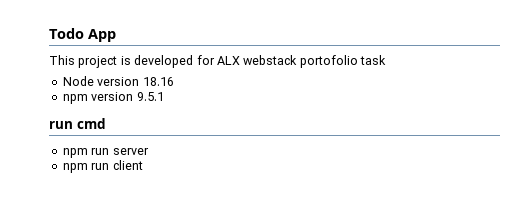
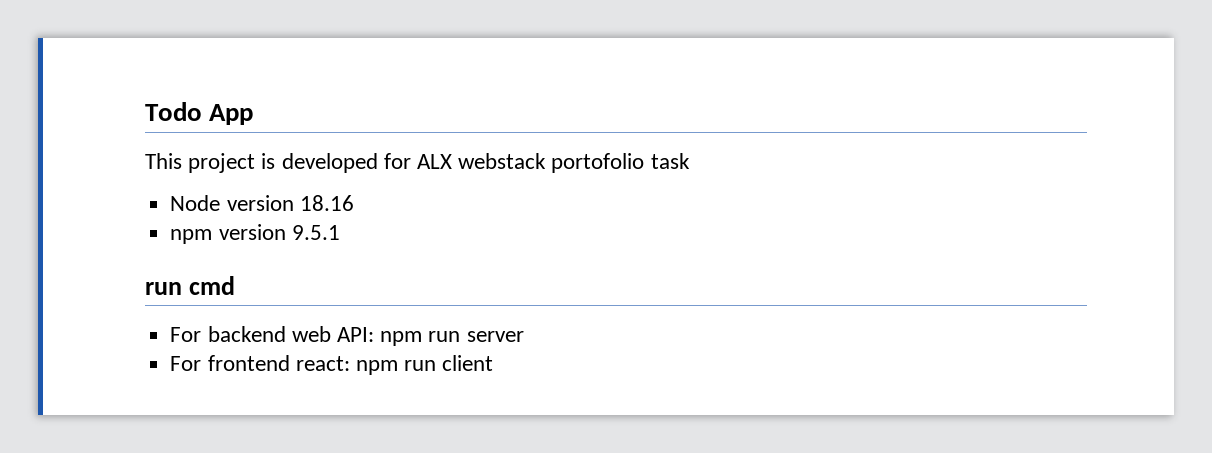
- npm run server
+ For backend web API: npm run server
- npm run client
+ For frontend react: npm run client

